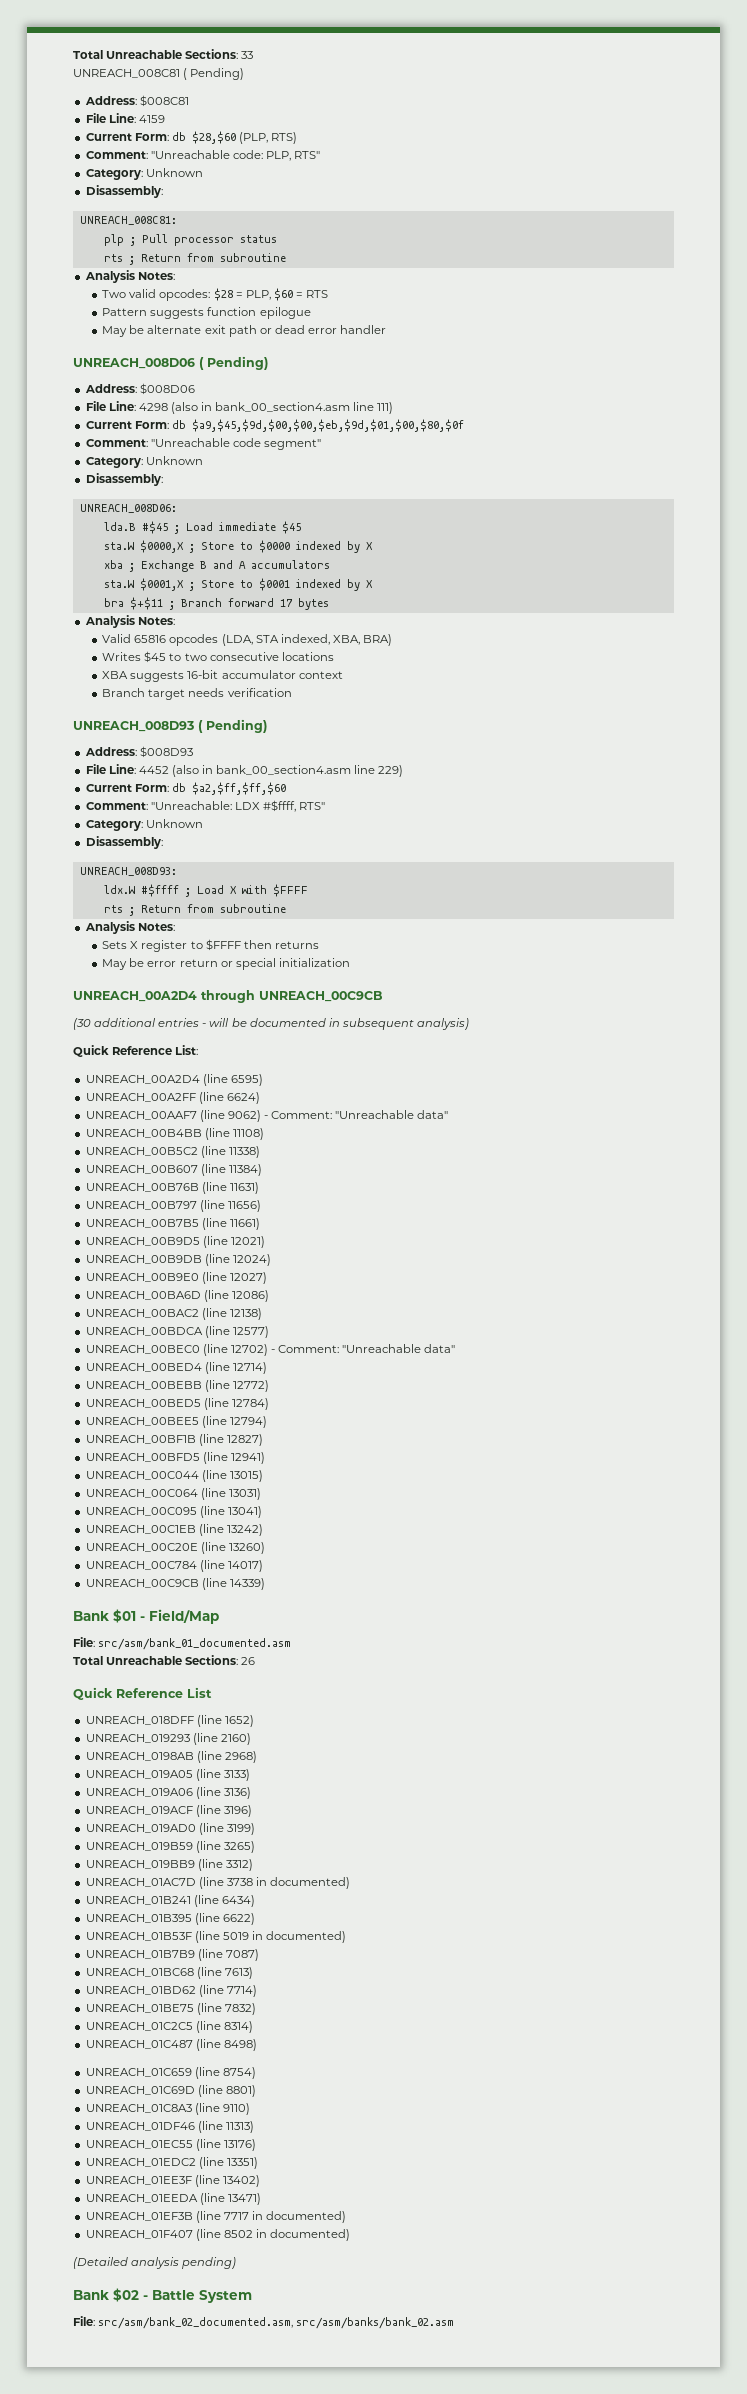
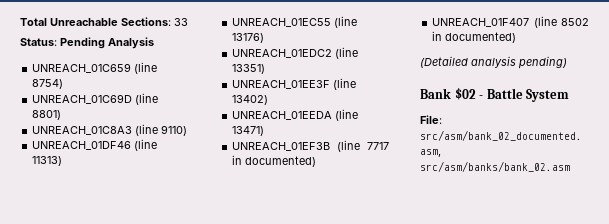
- UNREACH_008C81 ( Pending)
- Address: $008C81
- File Line: 4159
- Current Form: db $28,$60 (PLP, RTS)
- Comment: "Unreachable code: PLP, RTS"
- Category: Unknown
- Disassembly:
- UNREACH_008C81:
- plp ; Pull processor status
- rts ; Return from subroutine
- Analysis Notes:
- Two valid opcodes: $28 = PLP, $60 = RTS
- Pattern suggests function epilogue
- May be alternate exit path or dead error handler
- UNREACH_008D06 ( Pending)
- Address: $008D06
- File Line: 4298 (also in bank_00_section4.asm line 111)
- Current Form: db $a9,$45,$9d,$00,$00,$eb,$9d,$01,$00,$80,$0f
- Comment: "Unreachable code segment"
- Category: Unknown
- Disassembly:
- UNREACH_008D06:
- lda.B #$45 ; Load immediate $45
- sta.W $0000,X ; Store to $0000 indexed by X
- xba ; Exchange B and A accumulators
- sta.W $0001,X ; Store to $0001 indexed by X
- bra $+$11 ; Branch forward 17 bytes
- Analysis Notes:
- Valid 65816 opcodes (LDA, STA indexed, XBA, BRA)
- Writes $45 to two consecutive locations
- XBA suggests 16-bit accumulator context
- Branch target needs verification
- UNREACH_008D93 ( Pending)
- Address: $008D93
- File Line: 4452 (also in bank_00_section4.asm line 229)
- Current Form: db $a2,$ff,$ff,$60
- Comment: "Unreachable: LDX #$ffff, RTS"
- Category: Unknown
- Disassembly:
- UNREACH_008D93:
- ldx.W #$ffff ; Load X with $FFFF
- rts ; Return from subroutine
- Analysis Notes:
- Sets X register to $FFFF then returns
- May be error return or special initialization
- UNREACH_00A2D4 through UNREACH_00C9CB
- (30 additional entries - will be documented in subsequent analysis)
- Quick Reference List:
- UNREACH_00A2D4 (line 6595)
- UNREACH_00A2FF (line 6624)
- UNREACH_00AAF7 (line 9062) - Comment: "Unreachable data"
- UNREACH_00B4BB (line 11108)
- UNREACH_00B5C2 (line 11338)
- UNREACH_00B607 (line 11384)
- UNREACH_00B76B (line 11631)
- UNREACH_00B797 (line 11656)
- UNREACH_00B7B5 (line 11661)
- UNREACH_00B9D5 (line 12021)
- UNREACH_00B9DB (line 12024)
- UNREACH_00B9E0 (line 12027)
- UNREACH_00BA6D (line 12086)
- UNREACH_00BAC2 (line 12138)
- UNREACH_00BDCA (line 12577)
- UNREACH_00BEC0 (line 12702) - Comment: "Unreachable data"
- UNREACH_00BED4 (line 12714)
- UNREACH_00BEBB (line 12772)
- UNREACH_00BED5 (line 12784)
- UNREACH_00BEE5 (line 12794)
- UNREACH_00BF1B (line 12827)
- UNREACH_00BFD5 (line 12941)
- UNREACH_00C044 (line 13015)
- UNREACH_00C064 (line 13031)
- UNREACH_00C095 (line 13041)
- UNREACH_00C1EB (line 13242)
- UNREACH_00C20E (line 13260)
- UNREACH_00C784 (line 14017)
- UNREACH_00C9CB (line 14339)
- Bank $01 - Field/Map
- File: src/asm/bank_01_documented.asm
- Total Unreachable Sections: 26
- Quick Reference List
- UNREACH_018DFF (line 1652)
- UNREACH_019293 (line 2160)
- UNREACH_0198AB (line 2968)
- UNREACH_019A05 (line 3133)
- UNREACH_019A06 (line 3136)
- UNREACH_019ACF (line 3196)
- UNREACH_019AD0 (line 3199)
- UNREACH_019B59 (line 3265)
- UNREACH_019BB9 (line 3312)
- UNREACH_01AC7D (line 3738 in documented)
- UNREACH_01B241 (line 6434)
- UNREACH_01B395 (line 6622)
- UNREACH_01B53F (line 5019 in documented)
- UNREACH_01B7B9 (line 7087)
- UNREACH_01BC68 (line 7613)
- UNREACH_01BD62 (line 7714)
- UNREACH_01BE75 (line 7832)
- UNREACH_01C2C5 (line 8314)
- UNREACH_01C487 (line 8498)
+ Status: Pending Analysis

